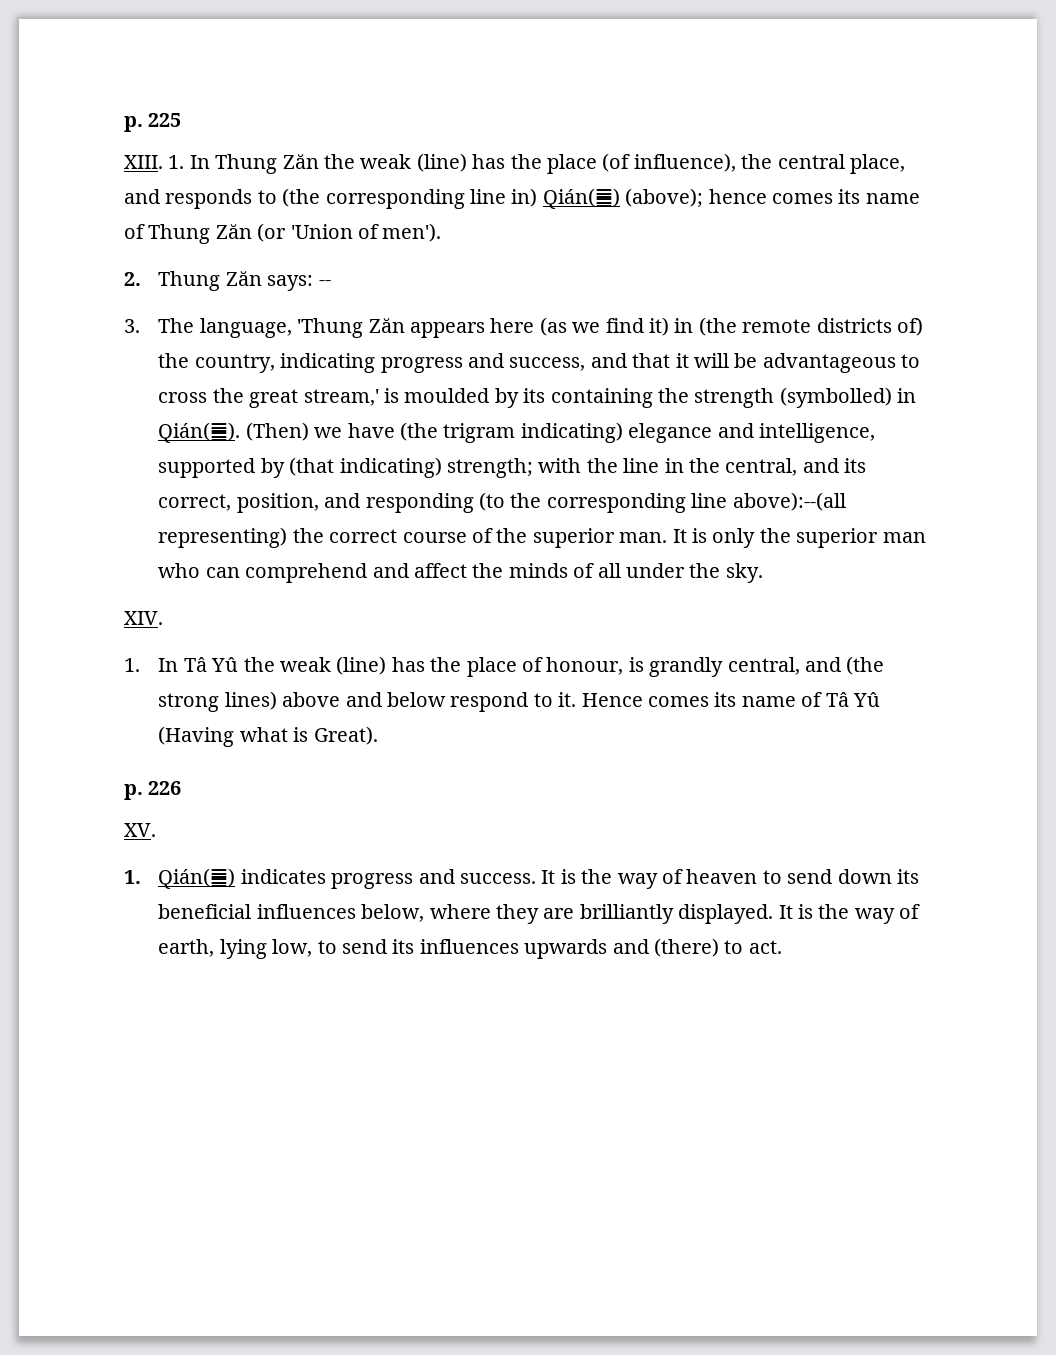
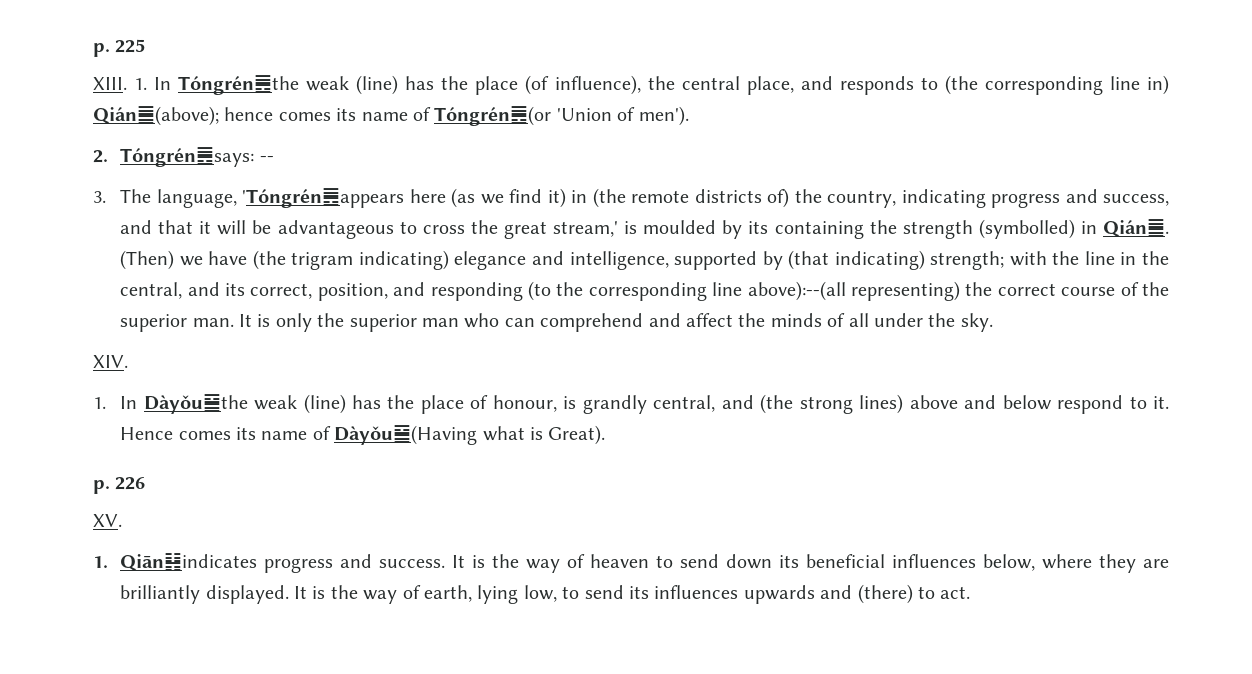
- 1. In Thung Zăn the weak (line) has the place (of influence), the central place, and responds to (the corresponding line in) Qián(䷀) (above); hence comes its name of Thung Zăn (or 'Union of men').
+ 1. In Tóngrén䷌the weak (line) has the place (of influence), the central place, and responds to (the corresponding line in) Qián䷀(above); hence comes its name of Tóngrén䷌(or 'Union of men').
- 2. Thung Zăn says: --
+ 2. Tóngrén䷌says: --
- 3. The language, 'Thung Zăn appears here (as we find it) in (the remote districts of) the country, indicating progress and success, and that it will be advantageous to cross the great stream,' is moulded by its containing the strength (symbolled) in Qián(䷀).
+ 3. The language, 'Tóngrén䷌appears here (as we find it) in (the remote districts of) the country, indicating progress and success, and that it will be advantageous to cross the great stream,' is moulded by its containing the strength (symbolled) in Qián䷀.
- 1. In Tâ Yû the weak (line) has the place of honour, is grandly central, and (the strong lines) above and below respond to it.
+ 1. In Dàyǒu䷍the weak (line) has the place of honour, is grandly central, and (the strong lines) above and below respond to it.
- Hence comes its name of Tâ Yû (Having what is Great).
+ Hence comes its name of Dàyǒu䷍(Having what is Great).
- 1. Qián(䷀) indicates progress and success.
+ 1. Qiān䷎indicates progress and success.

